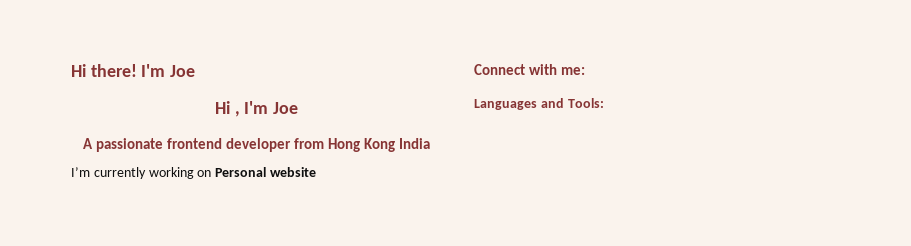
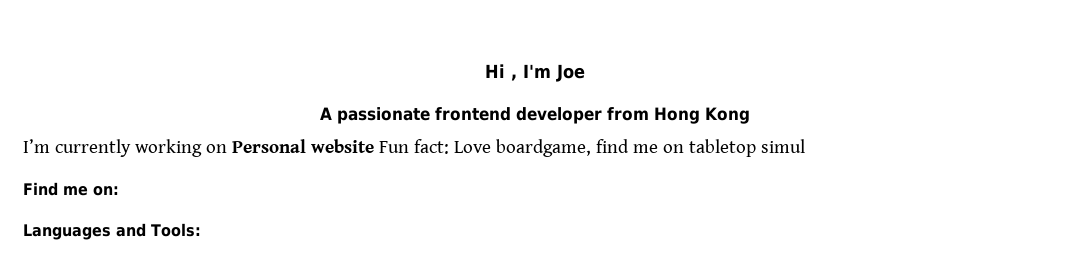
- Hi there! I'm Joe
- A passionate frontend developer from Hong Kong India
+ A passionate frontend developer from Hong Kong
- I’m currently working on Personal website
- Connect with me:
+ I’m currently working on Personal website Fun fact: Love boardgame, find me on tabletop simul
+ Find me on:

